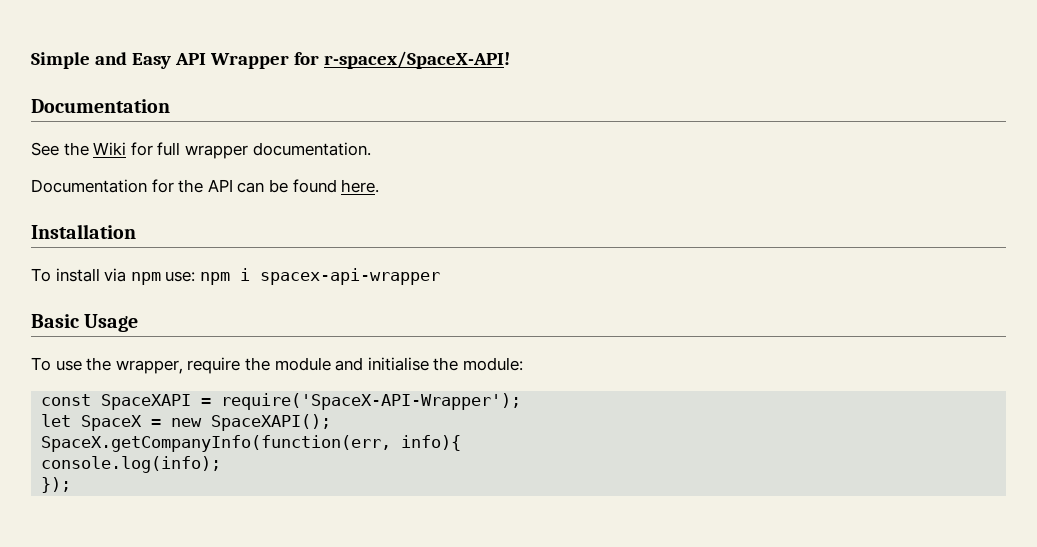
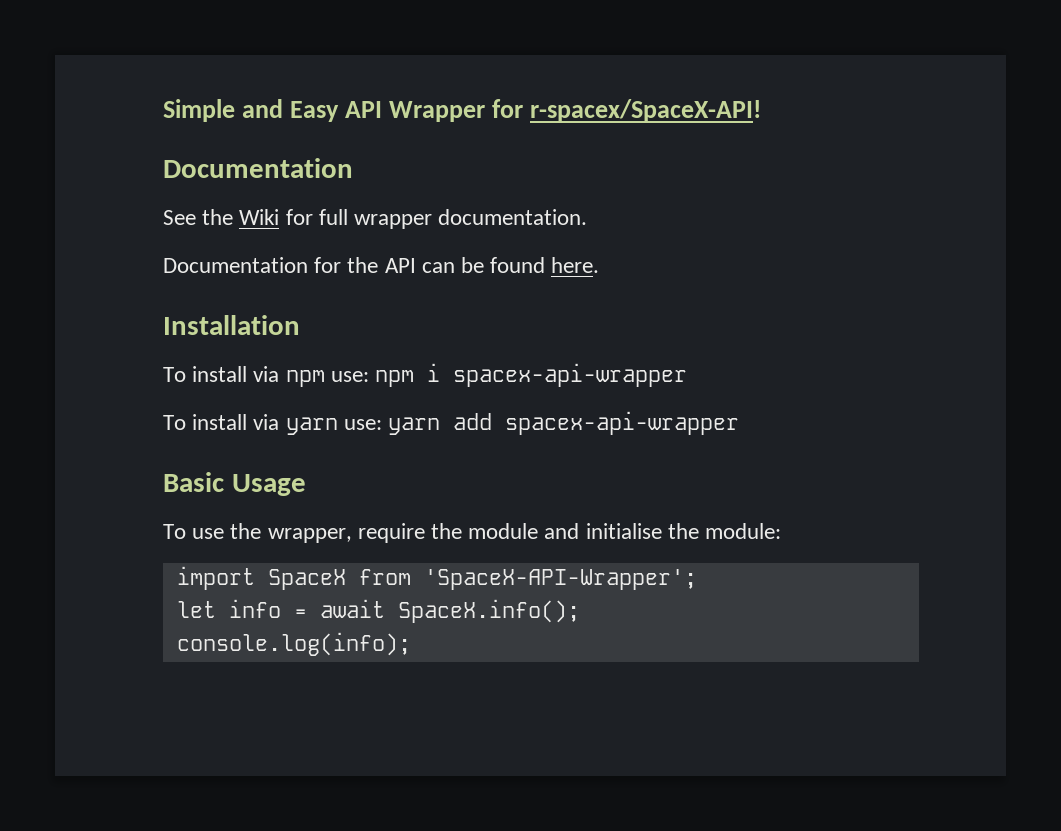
+ To install via yarn use: yarn add spacex-api-wrapper
- const SpaceXAPI = require('SpaceX-API-Wrapper');
- let SpaceX = new SpaceXAPI();
- SpaceX.getCompanyInfo(function(err, info){
+ import SpaceX from 'SpaceX-API-Wrapper';
+ let info = await SpaceX.info();
- });

